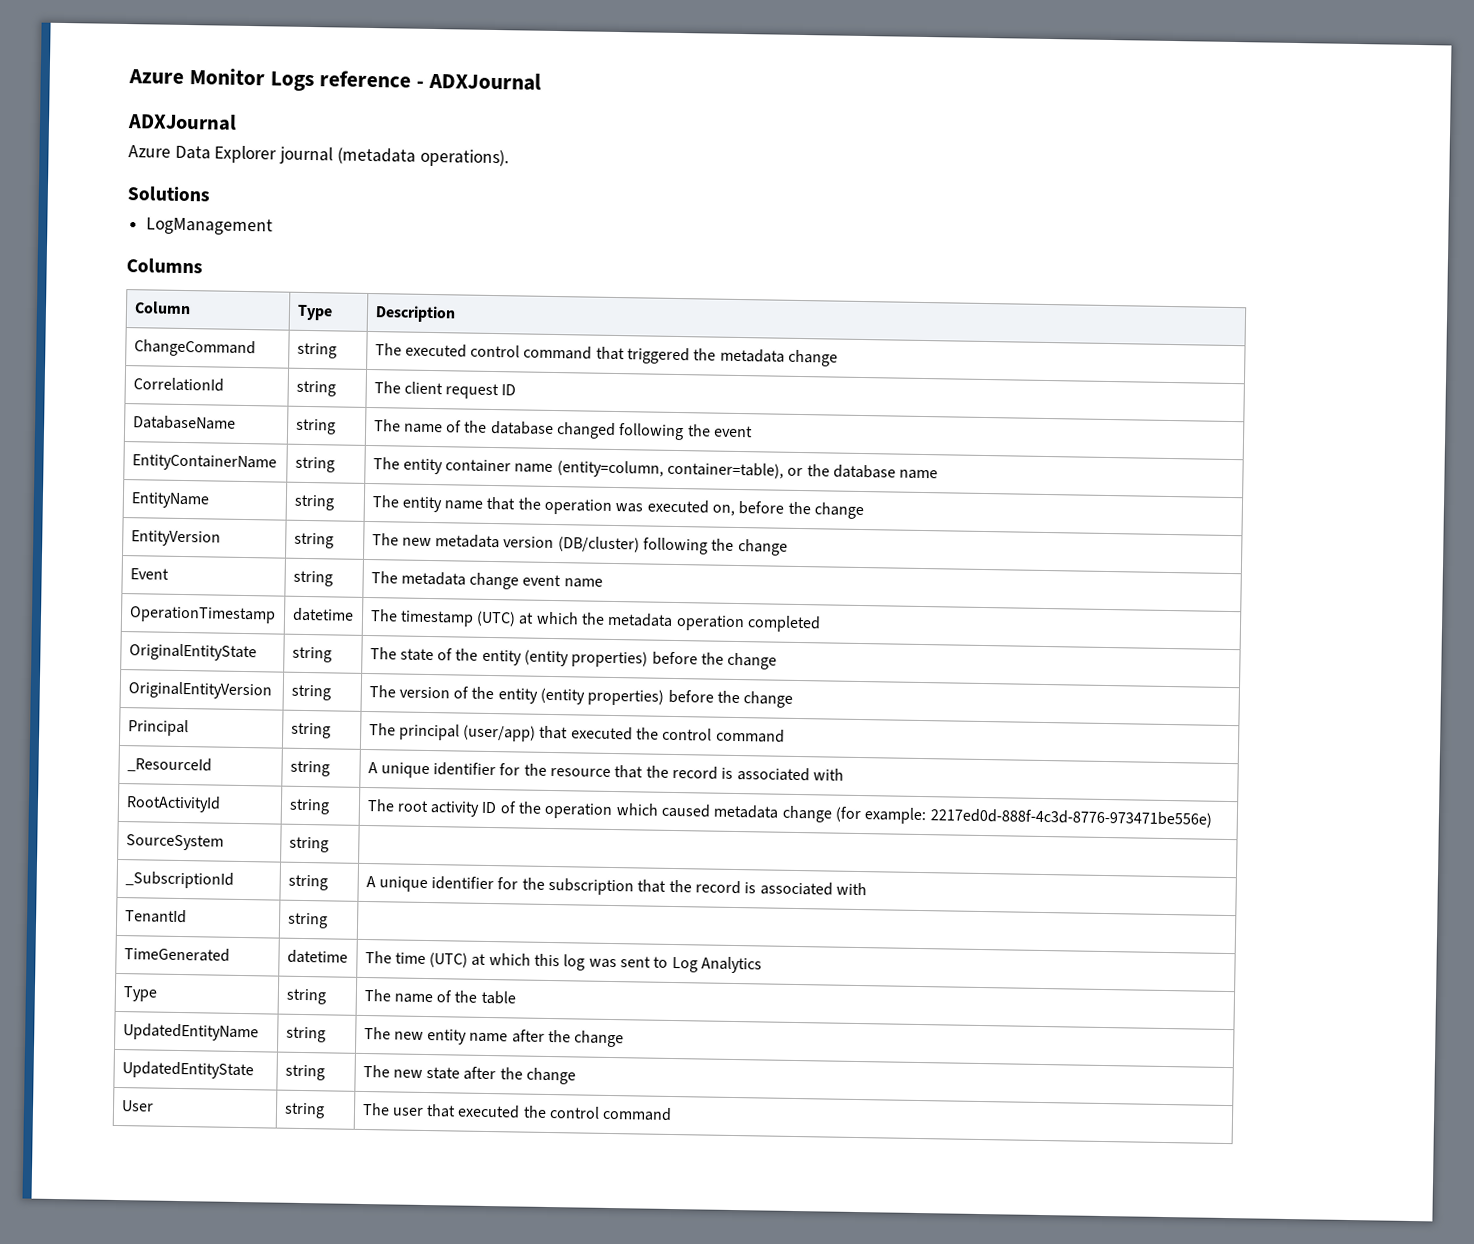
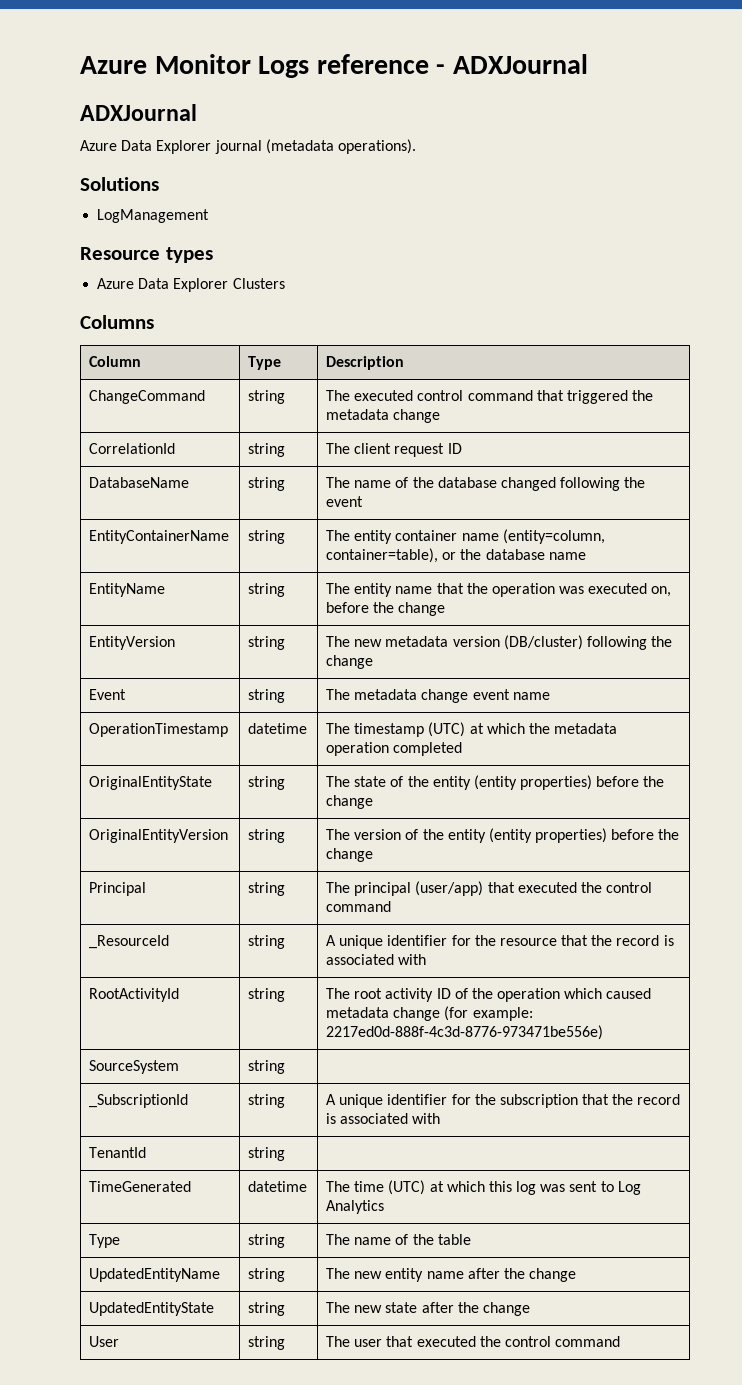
+ Resource types
+ Azure Data Explorer Clusters

